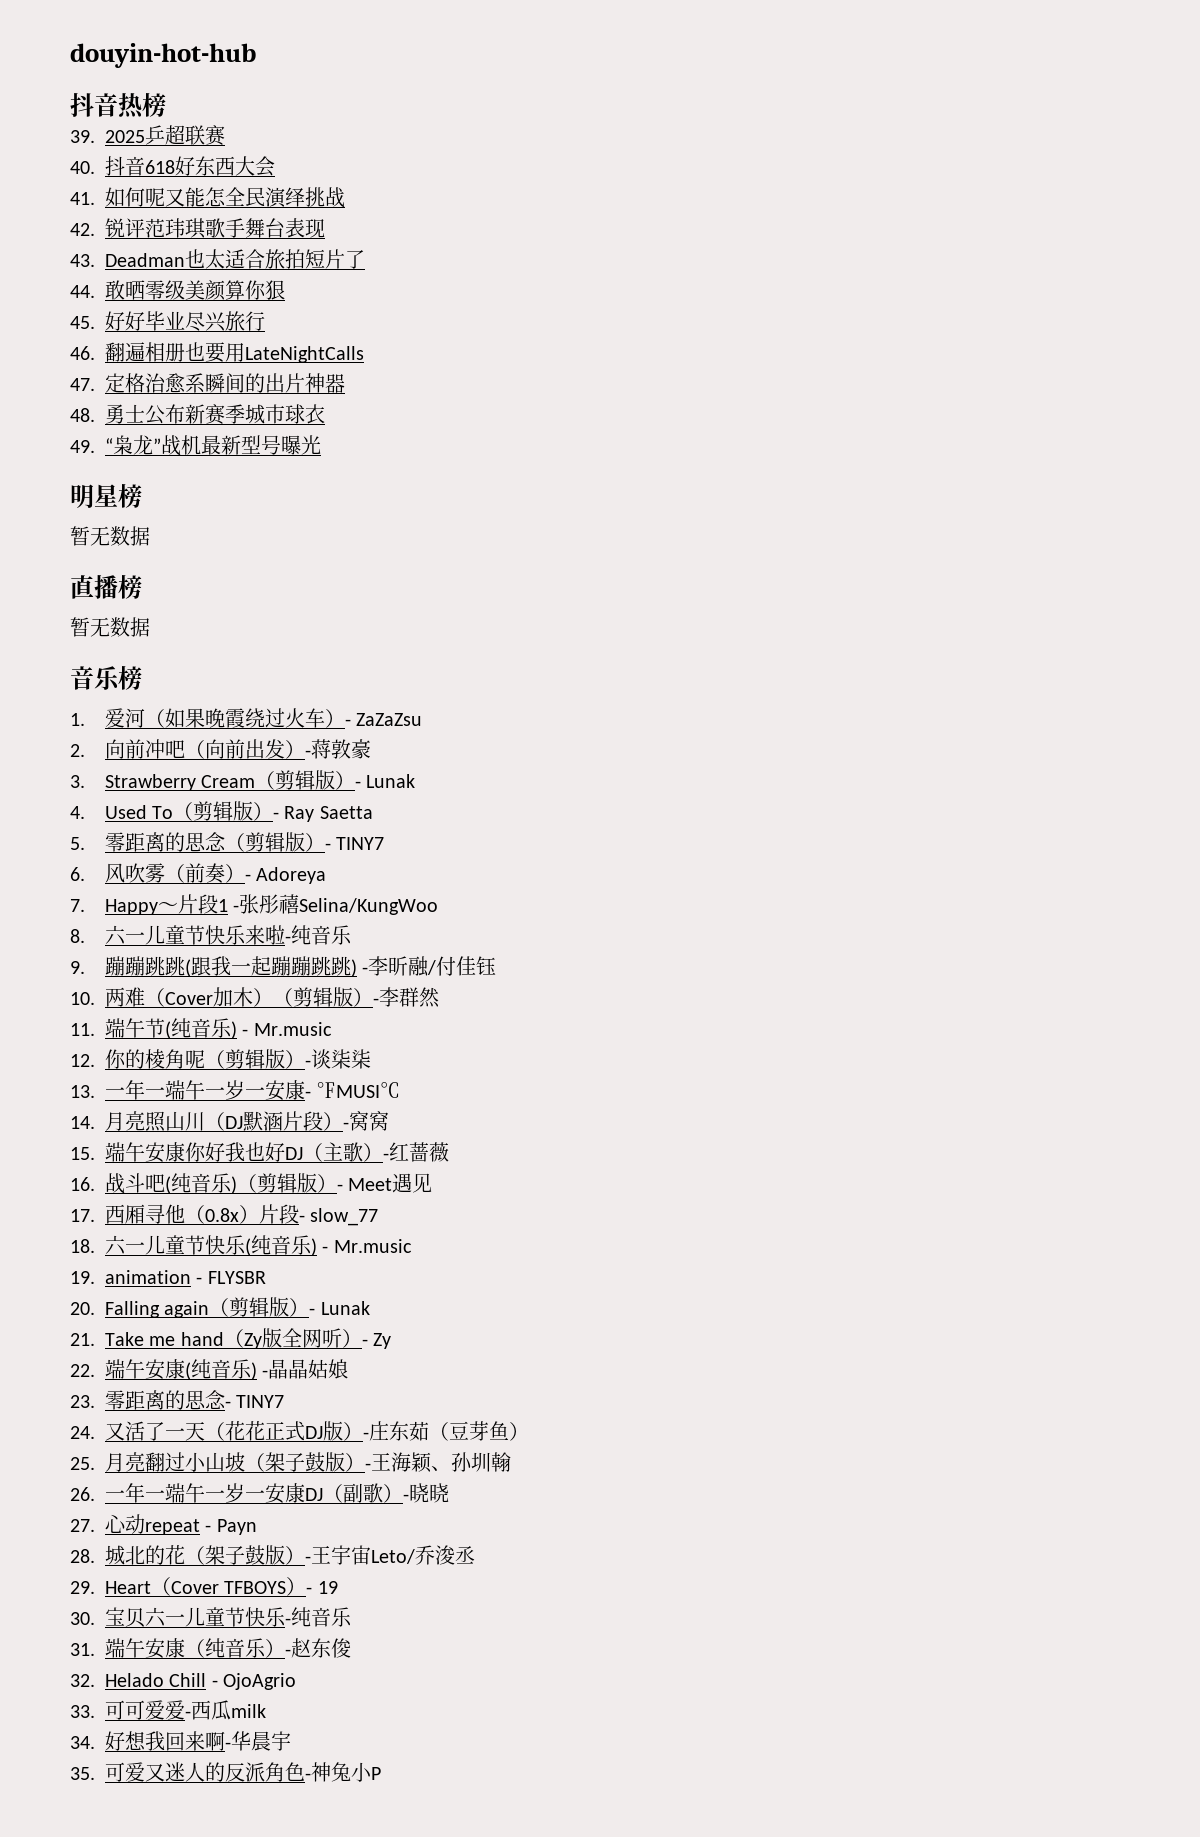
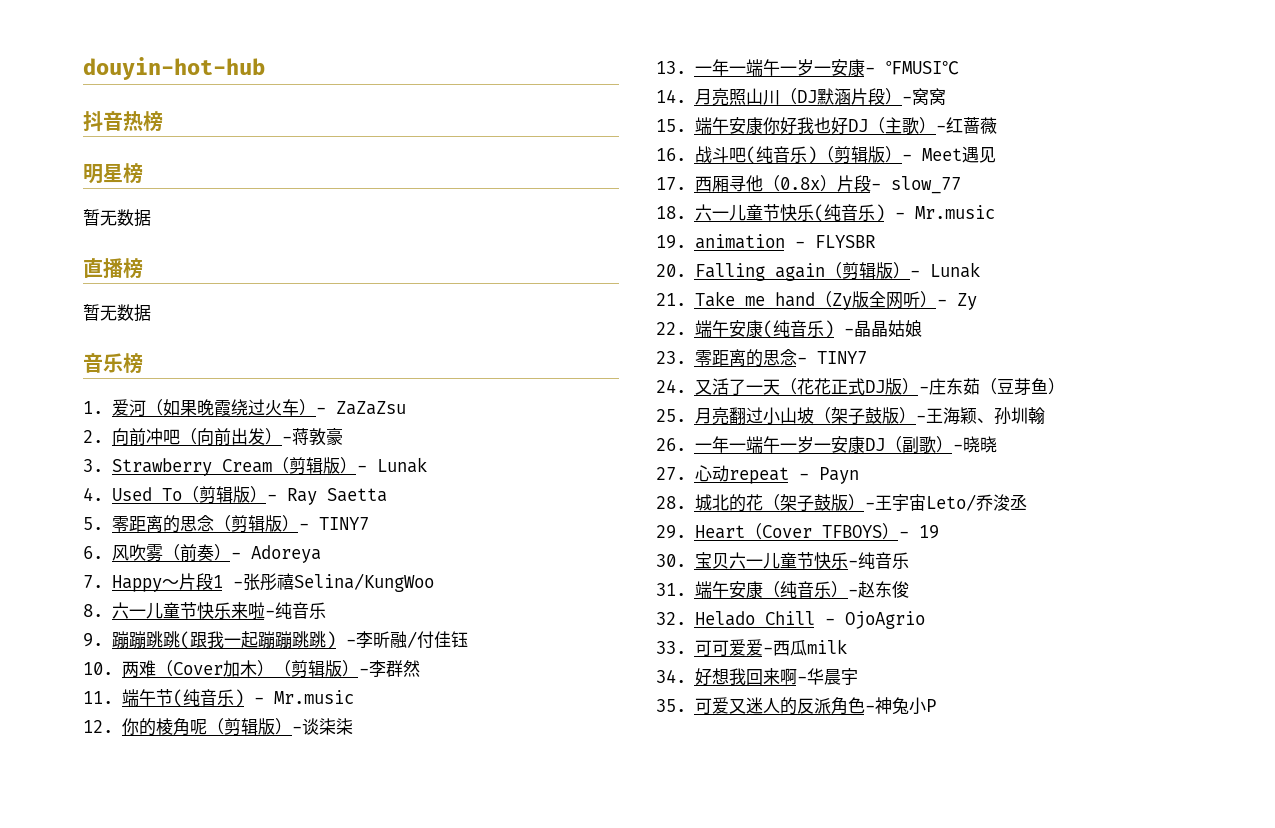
- 39. 2025乒超联赛
- 40.抖音618好东西大会
- 41.如何呢又能怎全民演绎挑战
- 42.锐评范玮琪歌手舞台表现
- 43. Deadman也太适合旅拍短片了
- 44.敢晒零级美颜算你狠
- 45.好好毕业尽兴旅行
- 46.翻遍相册也要用LateNightCalls
- 47.定格治愈系瞬间的出片神器
- 48.勇士公布新赛季城市球衣
- 49. “枭龙”战机最新型号曝光

